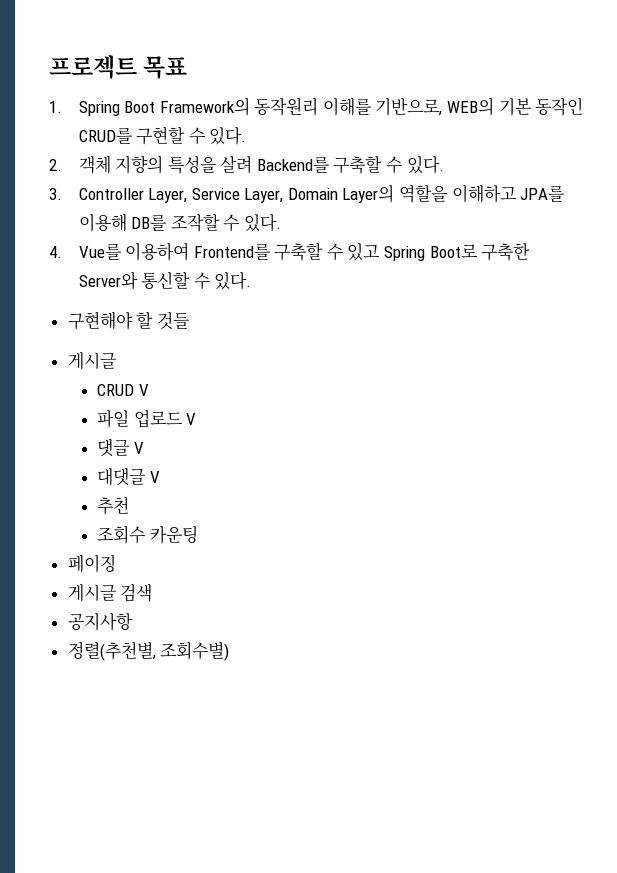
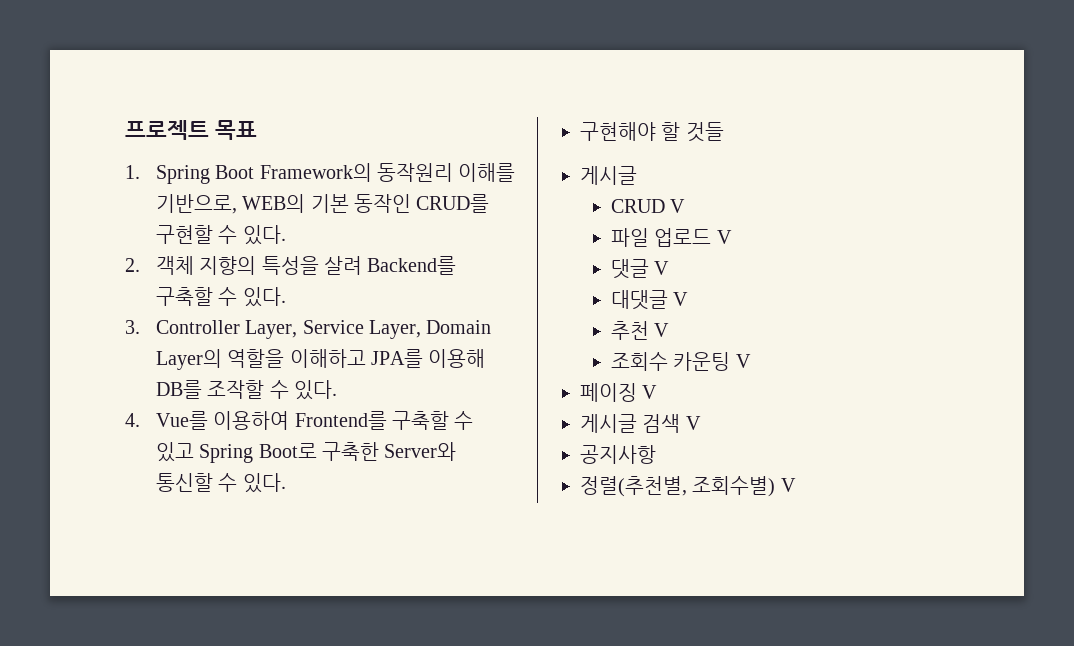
- 추천
+ 추천 V
- 조회수 카운팅
+ 조회수 카운팅 V
- 페이징
+ 페이징 V
- 게시글 검색
+ 게시글 검색 V
- 정렬(추천별, 조회수별)
+ 정렬(추천별, 조회수별) V

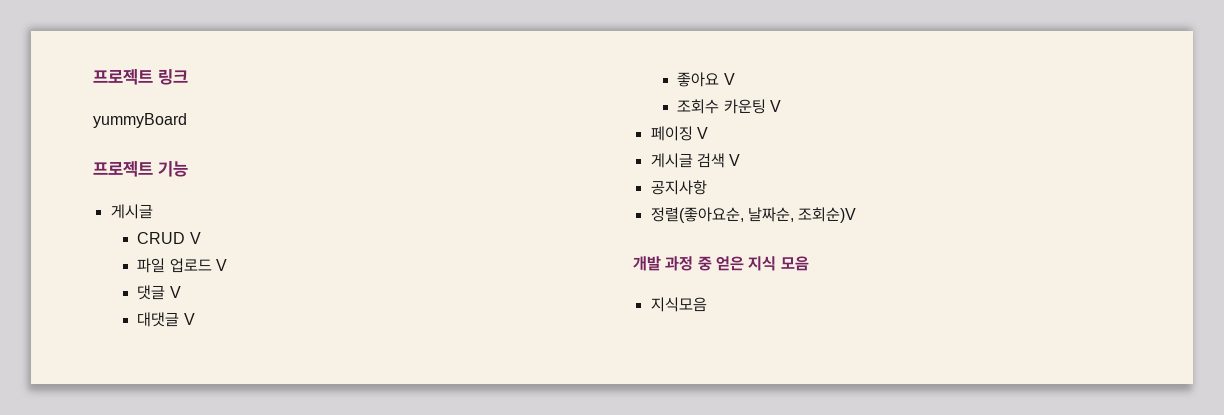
- 프로젝트 목표
- 1. Spring Boot Framework의 동작원리 이해를 기반으로, WEB의 기본 동작인 CRUD를 구현할 수 있다.
- 2. 객체 지향의 특성을 살려 Backend를 구축할 수 있다.
- 3. Controller Layer, Service Layer, Domain Layer의 역할을 이해하고 JPA를 이용해 DB를 조작할 수 있다.
- 4. Vue를 이용하여 Frontend를 구축할 수 있고 Spring Boot로 구축한 Server와 통신할 수 있다.
- 구현해야 할 것들
+ 프로젝트 링크
+ yummyBoard
+ 프로젝트 기능
- 추천 V
+ 좋아요 V
- 정렬(추천별, 조회수별) V
+ 정렬(좋아요순, 날짜순, 조회순)V
+ 개발 과정 중 얻은 지식 모음
+ 지식모음

